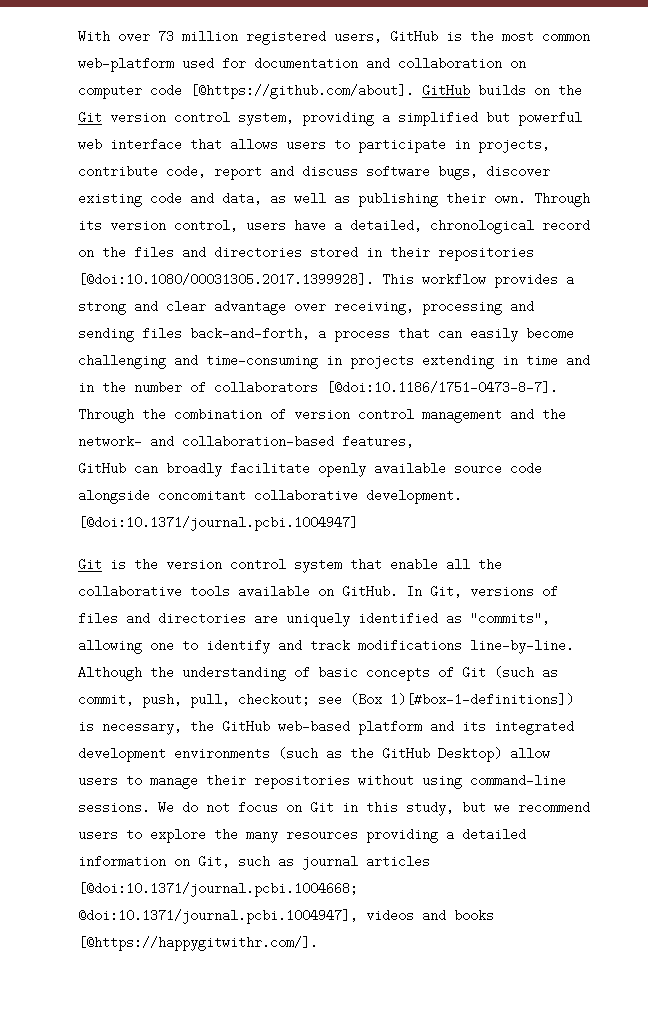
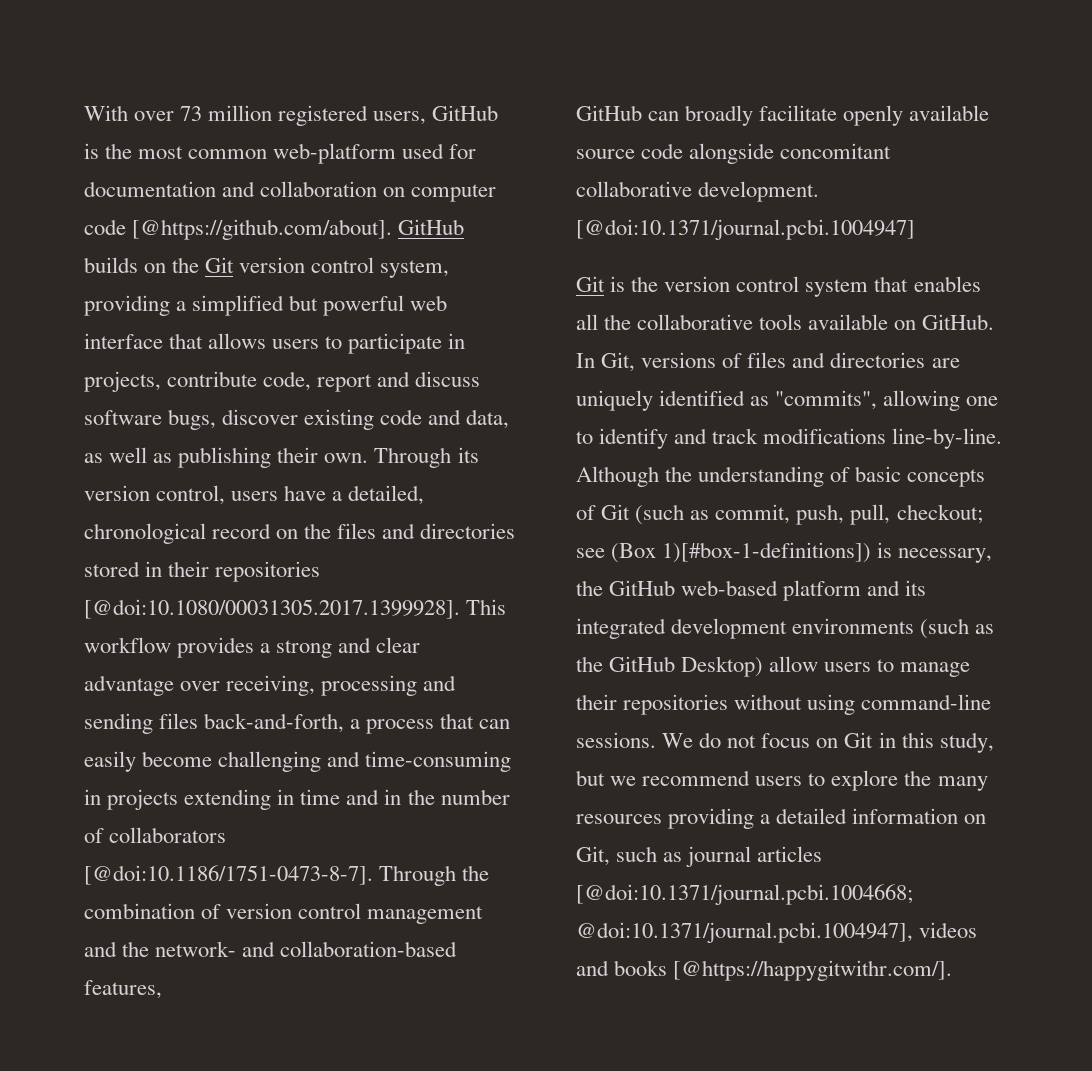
- Git is the version control system that enable all the collaborative tools available on GitHub.
+ Git is the version control system that enables all the collaborative tools available on GitHub.

